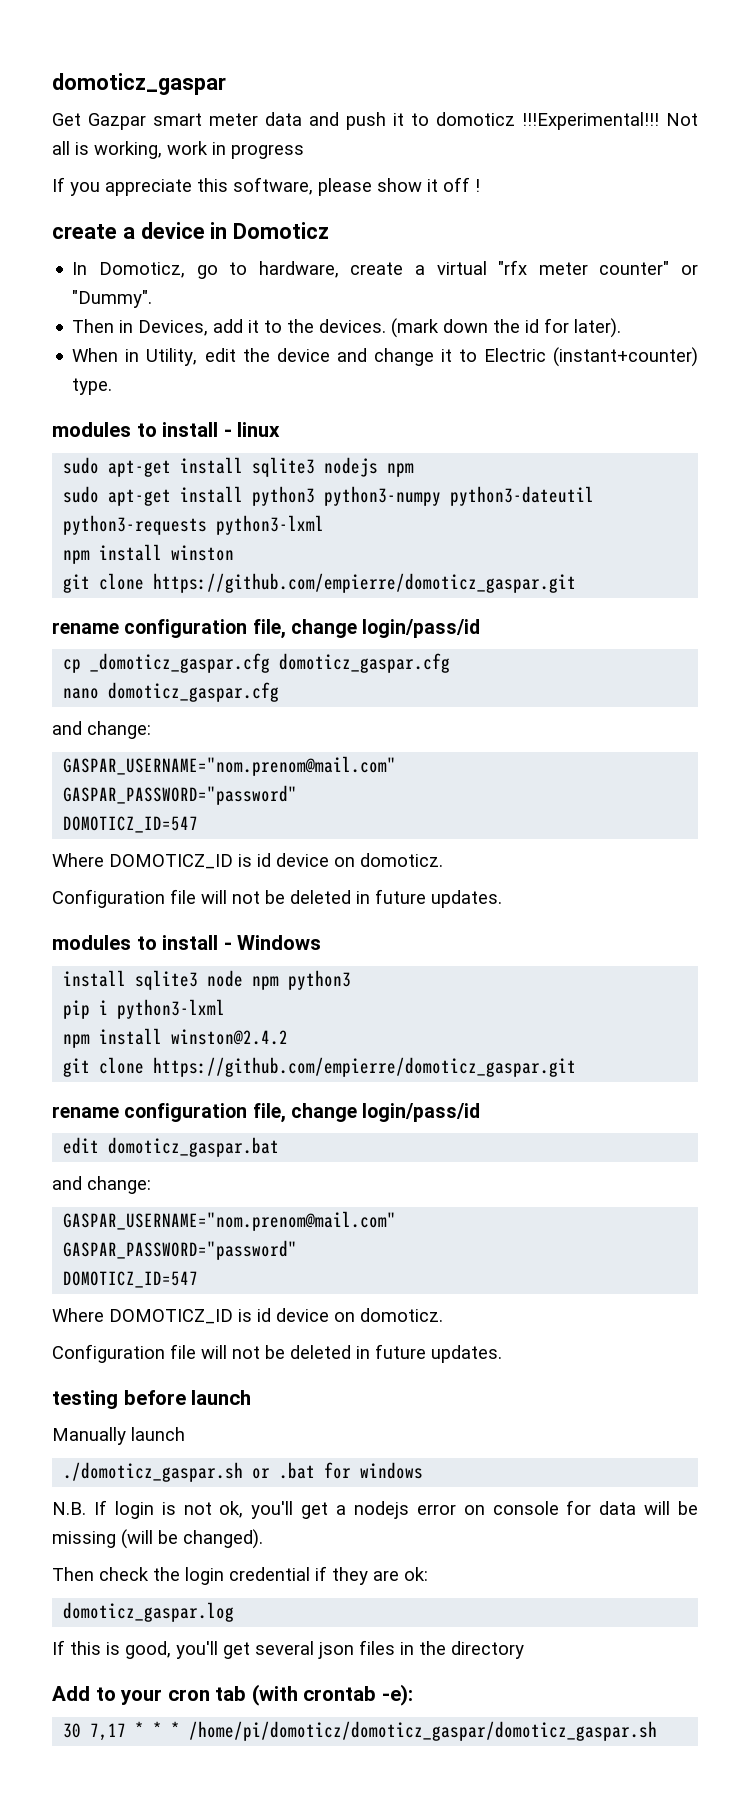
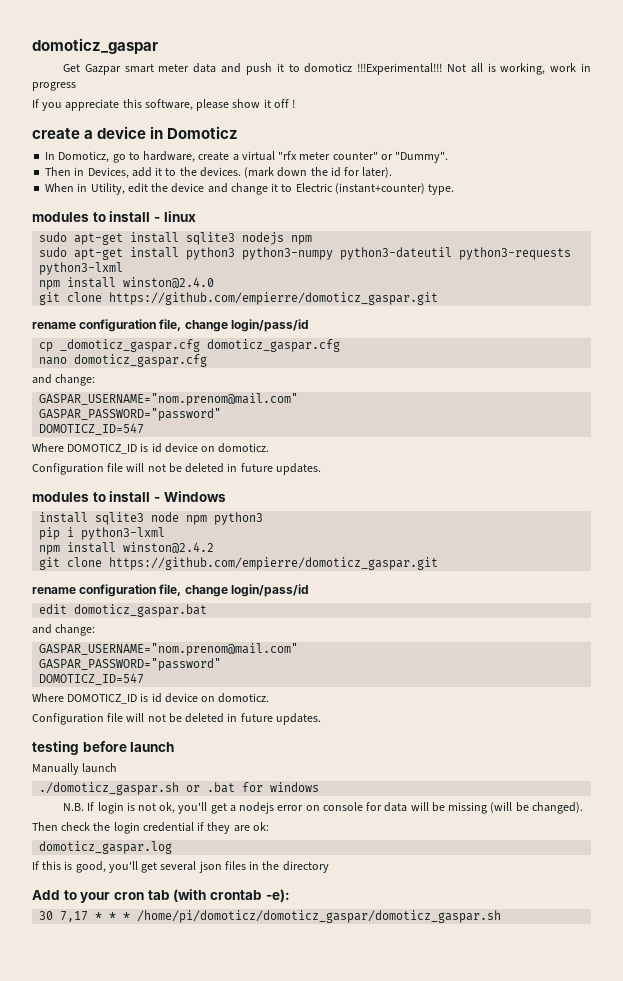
- npm install winston
+ npm install winston@2.4.0

